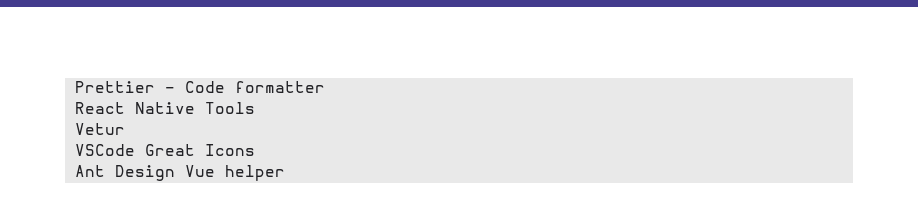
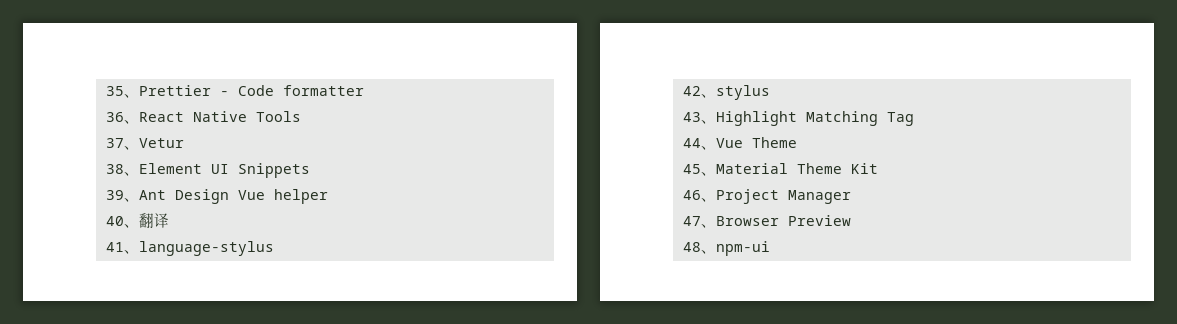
- Prettier - Code formatter
+ 35、Prettier - Code formatter
- React Native Tools
+ 36、React Native Tools
- Vetur
+ 37、Vetur
- VSCode Great Icons
- Ant Design Vue helper
+ 38、Element UI Snippets
+ 39、Ant Design Vue helper
+ 40、翻译
+ 41、language-stylus
+ 42、stylus
+ 43、Highlight Matching Tag
+ 44、Vue Theme
+ 45、Material Theme Kit
+ 46、Project Manager
+ 47、Browser Preview
+ 48、npm-ui

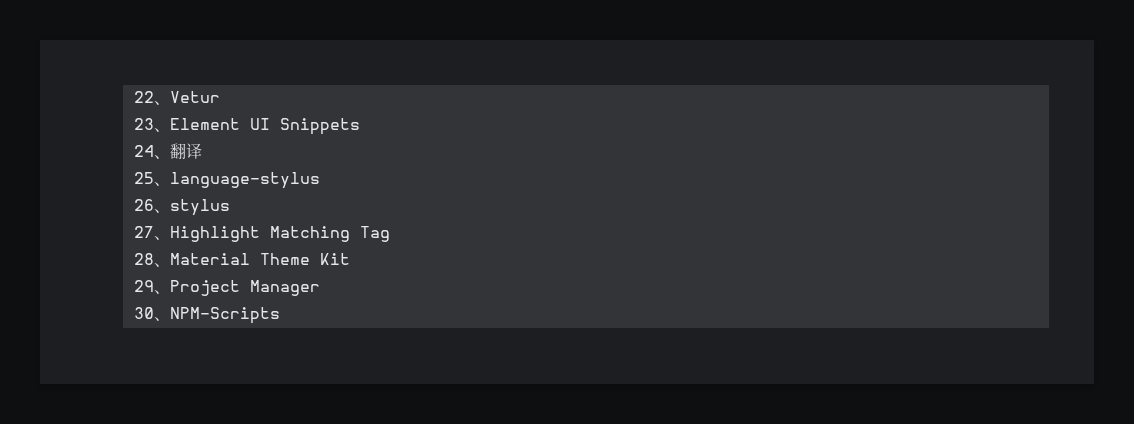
- 35、Prettier - Code formatter
- 36、React Native Tools
- 37、Vetur
+ 22、Vetur
- 38、Element UI Snippets
+ 23、Element UI Snippets
- 39、Ant Design Vue helper
- 40、翻译
+ 24、翻译
- 41、language-stylus
+ 25、language-stylus
- 42、stylus
+ 26、stylus
- 43、Highlight Matching Tag
+ 27、Highlight Matching Tag
- 44、Vue Theme
- 45、Material Theme Kit
+ 28、Material Theme Kit
- 46、Project Manager
+ 29、Project Manager
- 47、Browser Preview
- 48、npm-ui
+ 30、NPM-Scripts

